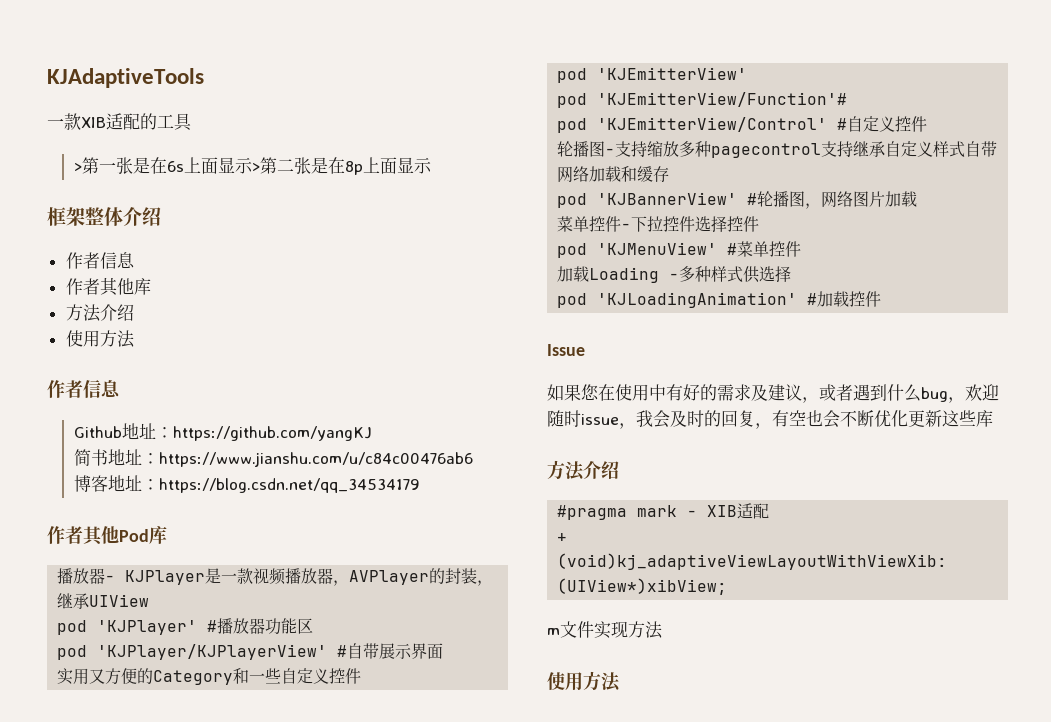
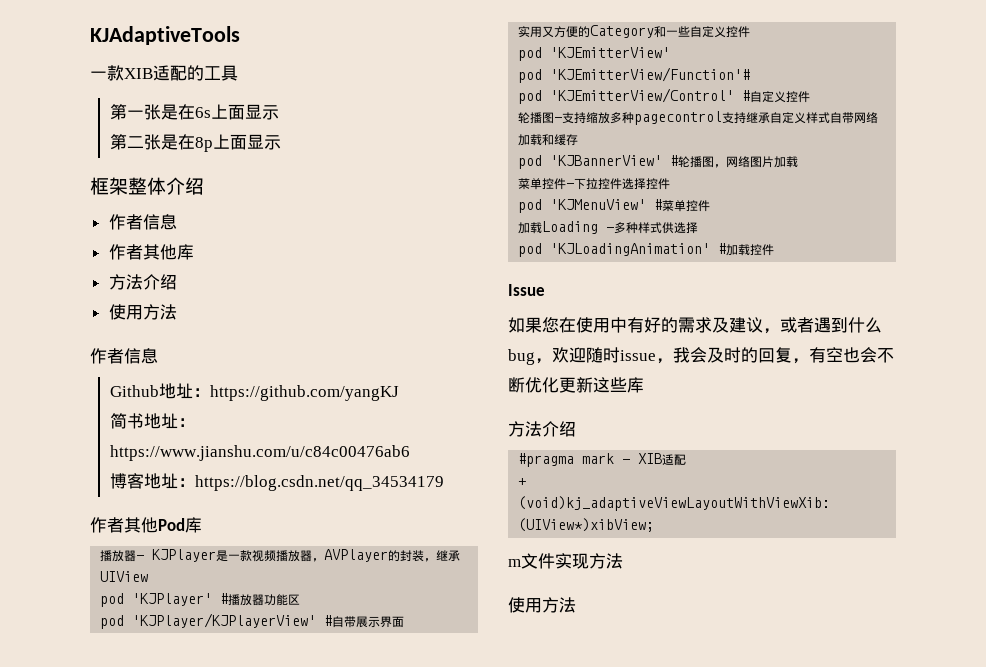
- >第一张是在6s上面显示>第二张是在8p上面显示
+ 第一张是在6s上面显示
+ 第二张是在8p上面显示

